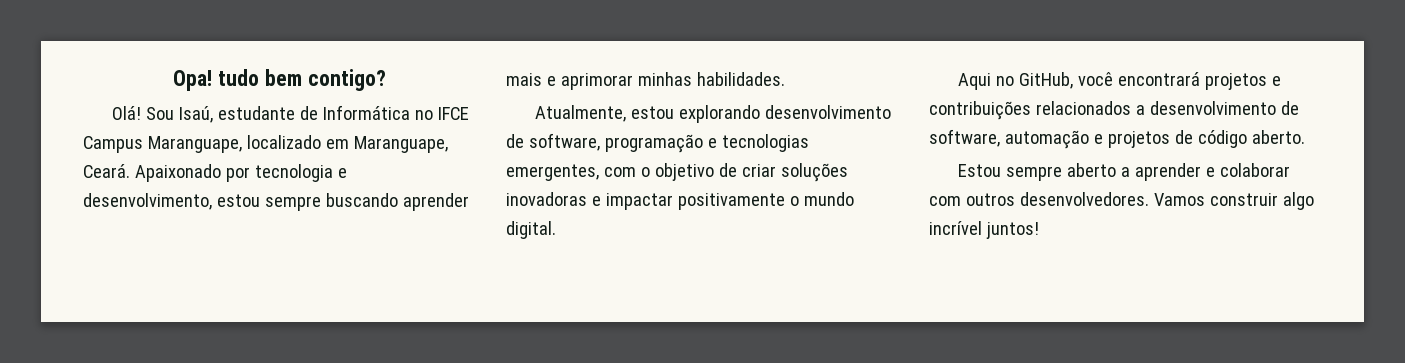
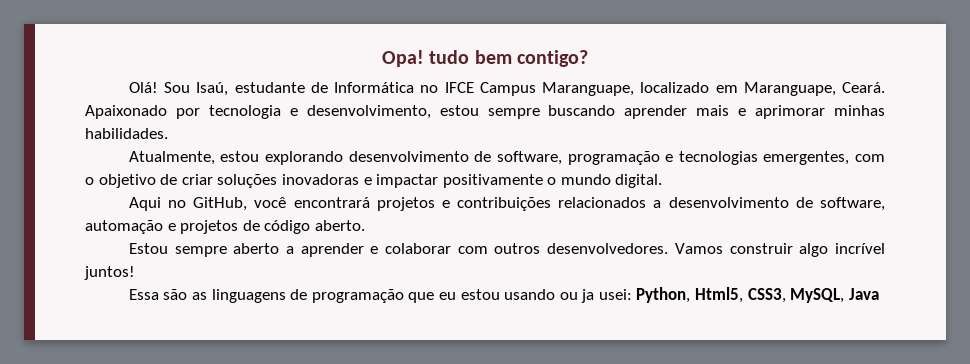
+ Essa são as linguagens de programação que eu estou usando ou ja usei: Python, Html5, CSS3, MySQL, Java

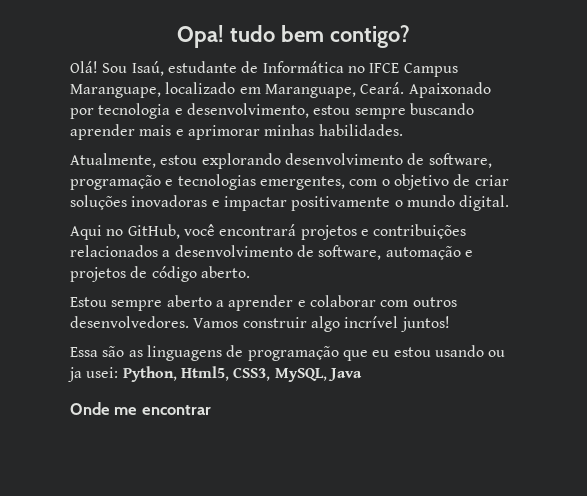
+ Onde me encontrar

